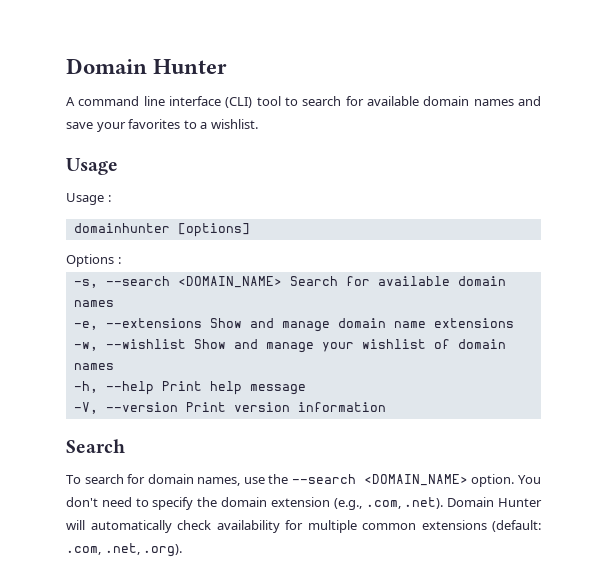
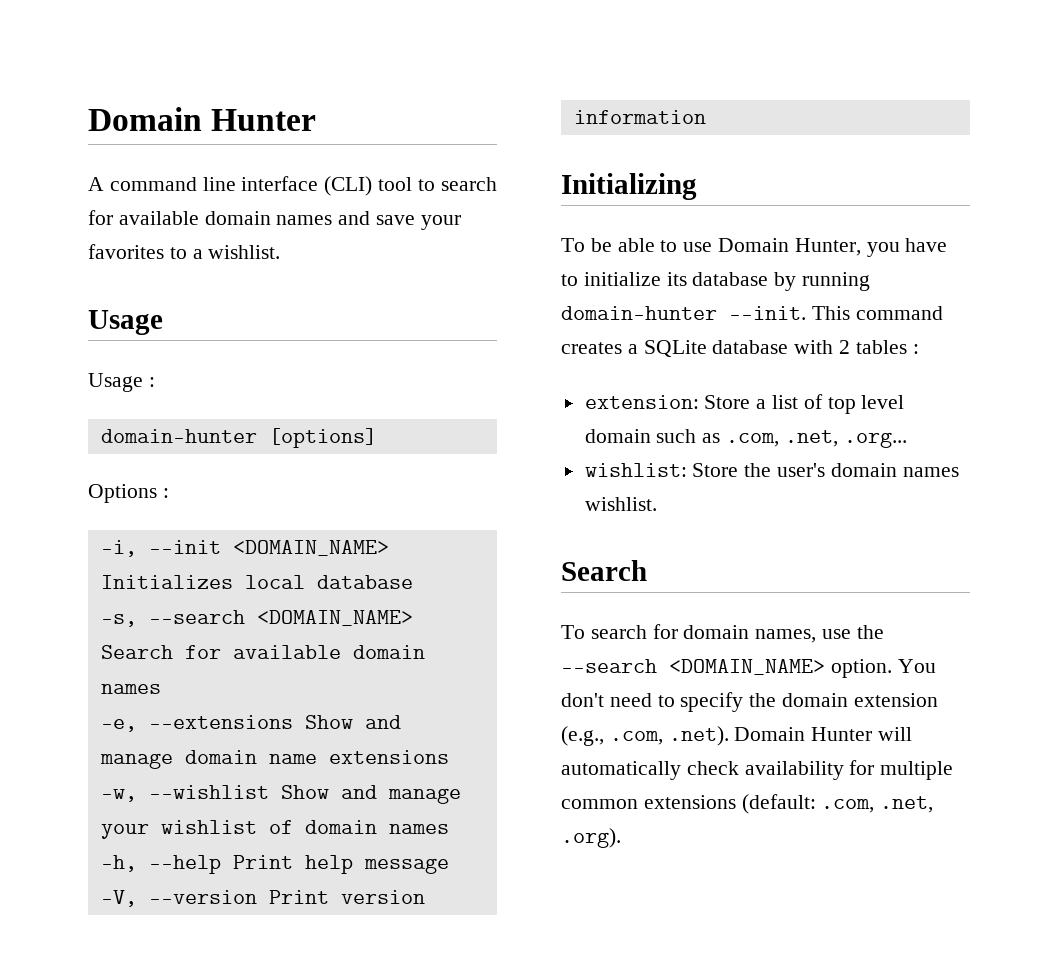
- domainhunter [options]
+ domain-hunter [options]
+ -i, --init <DOMAIN_NAME> Initializes local database
+ Initializing
+ To be able to use Domain Hunter, you have to initialize its database by running domain-hunter --init. This command creates a SQLite database with 2 tables :
+ extension: Store a list of top level domain such as .com, .net, .org...
+ wishlist: Store the user's domain names wishlist.

